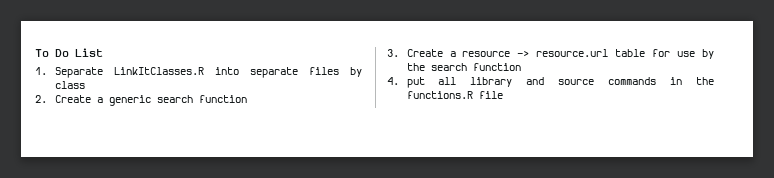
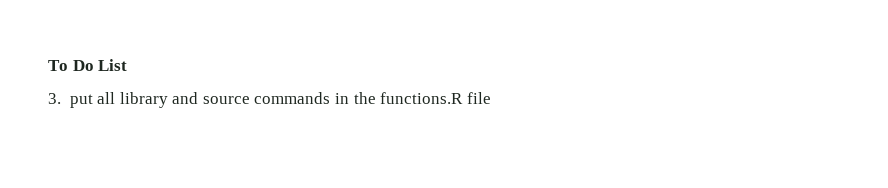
- 1. Separate LinkItClasses.R into separate files by class
- 2. Create a generic search function
- 3. Create a resource -> resource.url table for use by the search function
- 4. put all library and source commands in the functions.R file
+ 3. put all library and source commands in the functions.R file

